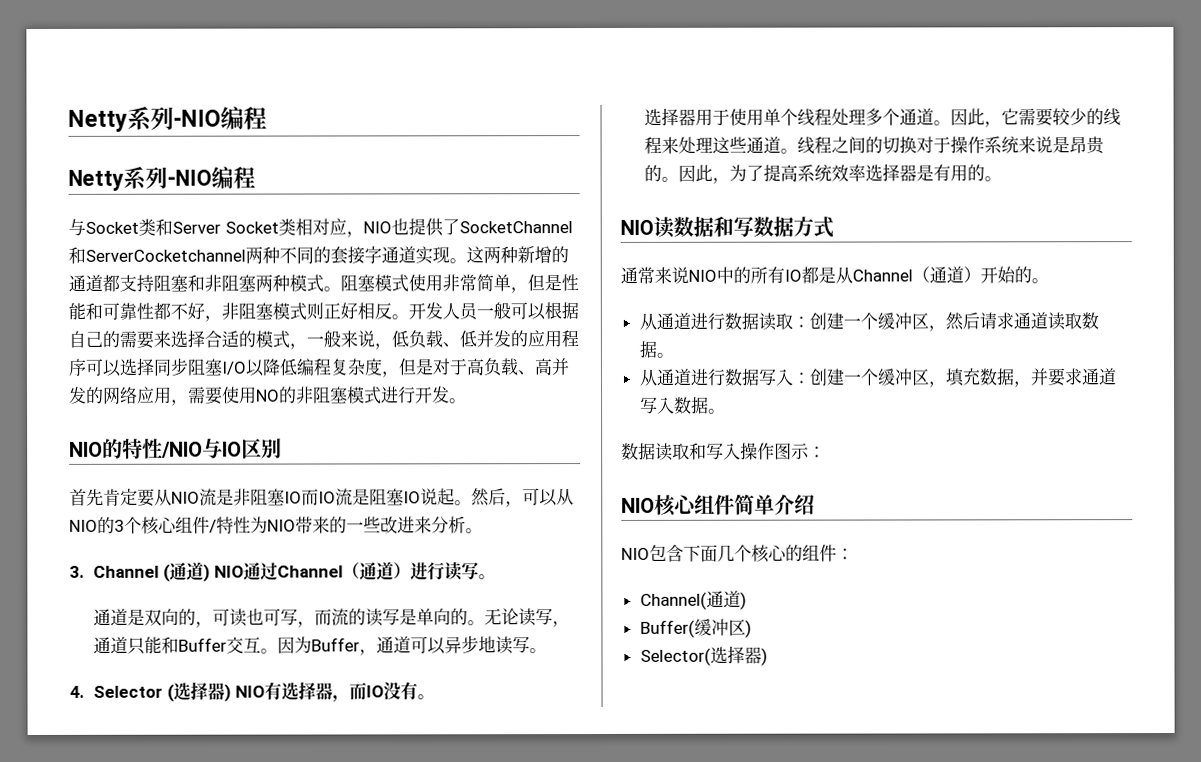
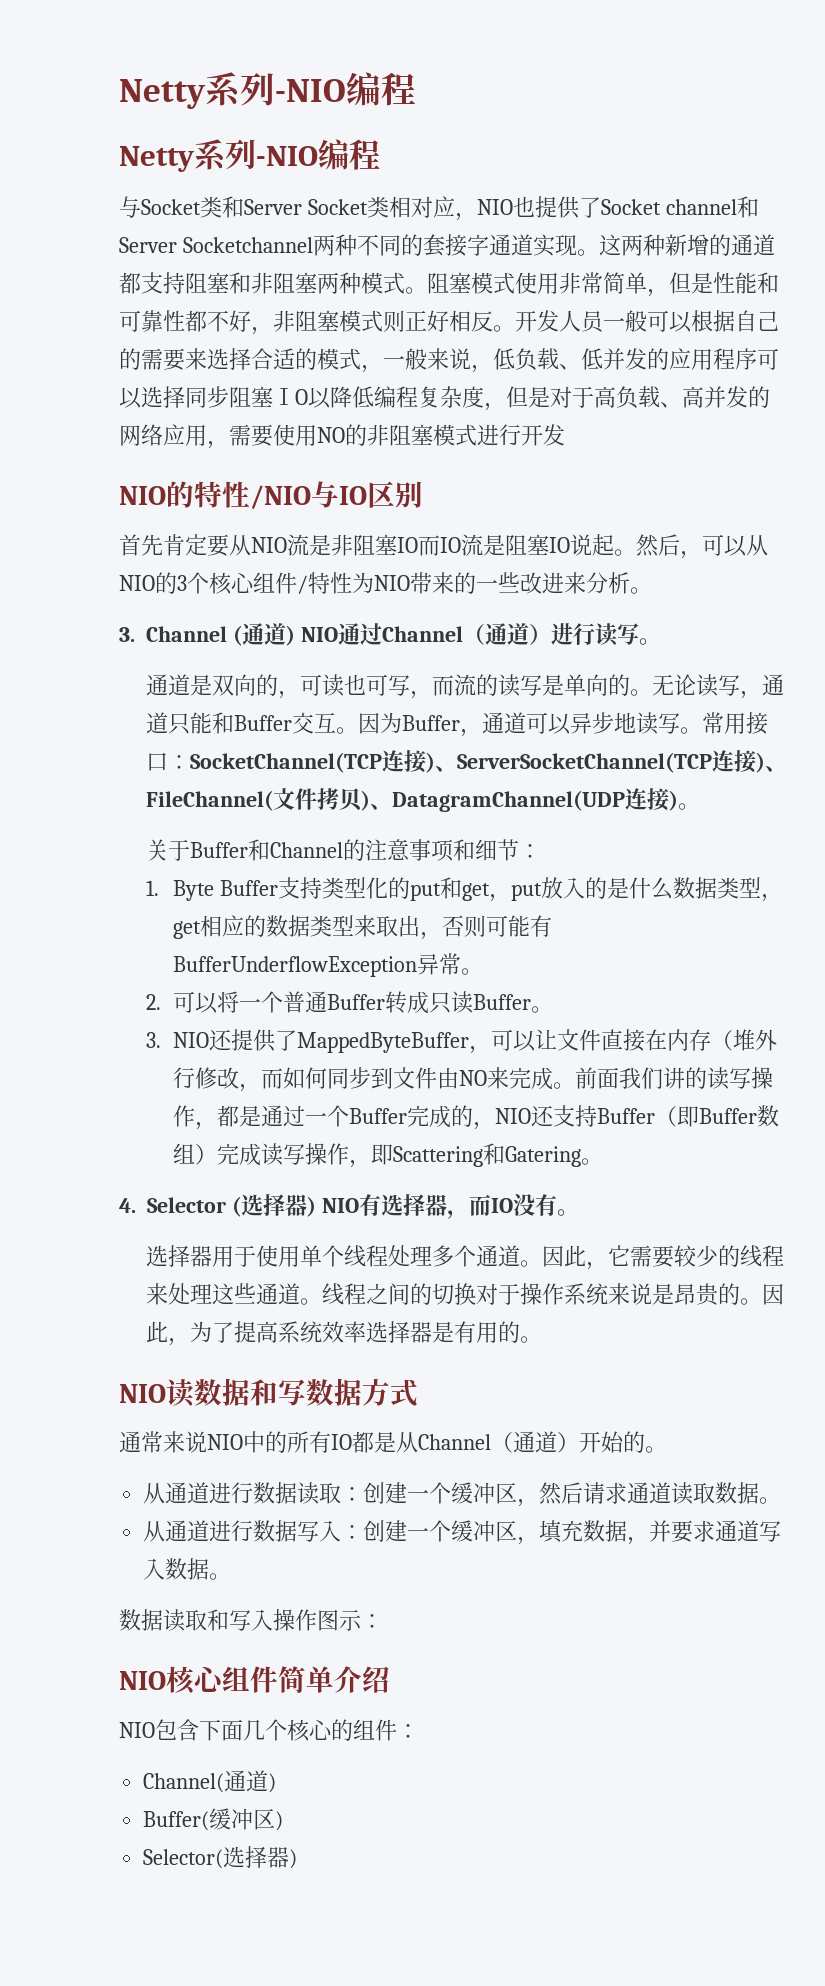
- 与Socket类和Server Socket类相对应，NIO也提供了SocketChannel和ServerCocketchannel两种不同的套接字通道实现。
+ 与Socket类和Server Socket类相对应，NIO也提供了Socket channel和Server Socketchannel两种不同的套接字通道实现。
- 开发人员一般可以根据自己的需要来选择合适的模式，一般来说，低负载、低并发的应用程序可以选择同步阻塞I/O以降低编程复杂度，但是对于高负载、高并发的网络应用，需要使用NO的非阻塞模式进行开发。
+ 开发人员一般可以根据自己的需要来选择合适的模式，一般来说，低负载、低并发的应用程序可以选择同步阻塞ⅠO以降低编程复杂度，但是对于高负载、高并发的网络应用，需要使用NO的非阻塞模式进行开发
+ 常用接口：SocketChannel(TCP连接)、ServerSocketChannel(TCP连接)、FileChannel(文件拷贝)、DatagramChannel(UDP连接)。
+ 关于Buffer和Channel的注意事项和细节：
+ 1. Byte Buffer支持类型化的put和get，put放入的是什么数据类型，get相应的数据类型来取出，否则可能有BufferUnderflowException异常。
+ 2.可以将一个普通Buffer转成只读Buffer。
+ 3. NIO还提供了MappedByteBuffer，可以让文件直接在内存（堆外行修改，而如何同步到文件由NO来完成。前面我们讲的读写操作，都是通过一个Buffer完成的，NIO还支持Buffer（即Buffer数组）完成读写操作，即Scattering和Gatering。

